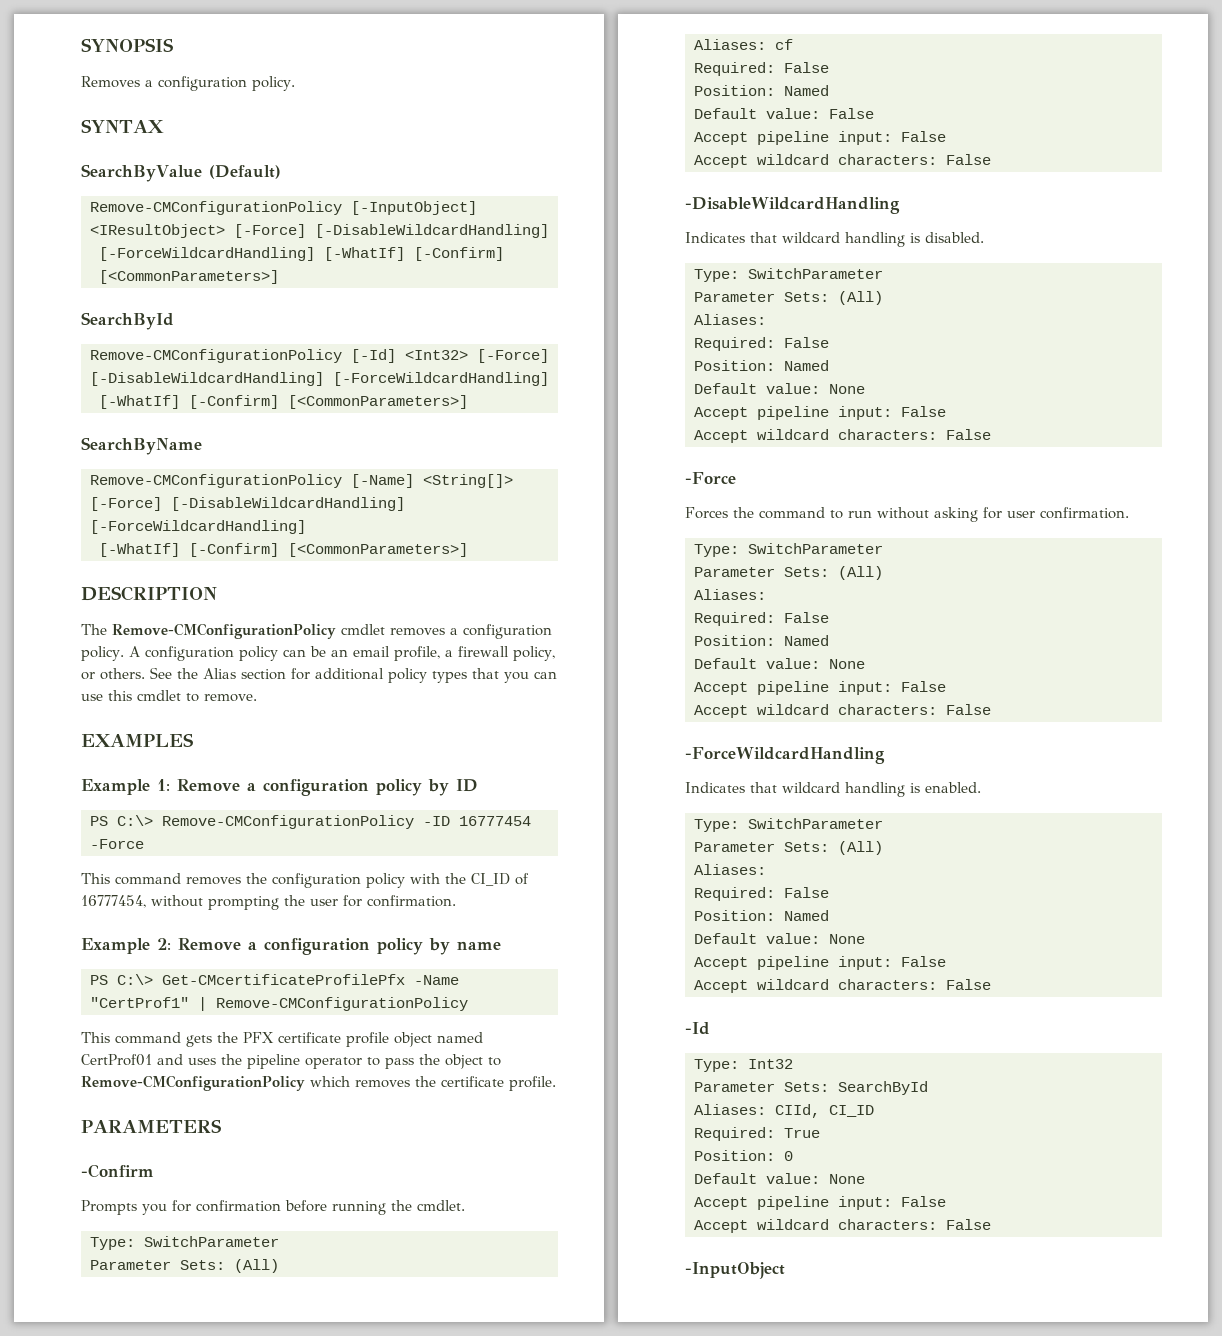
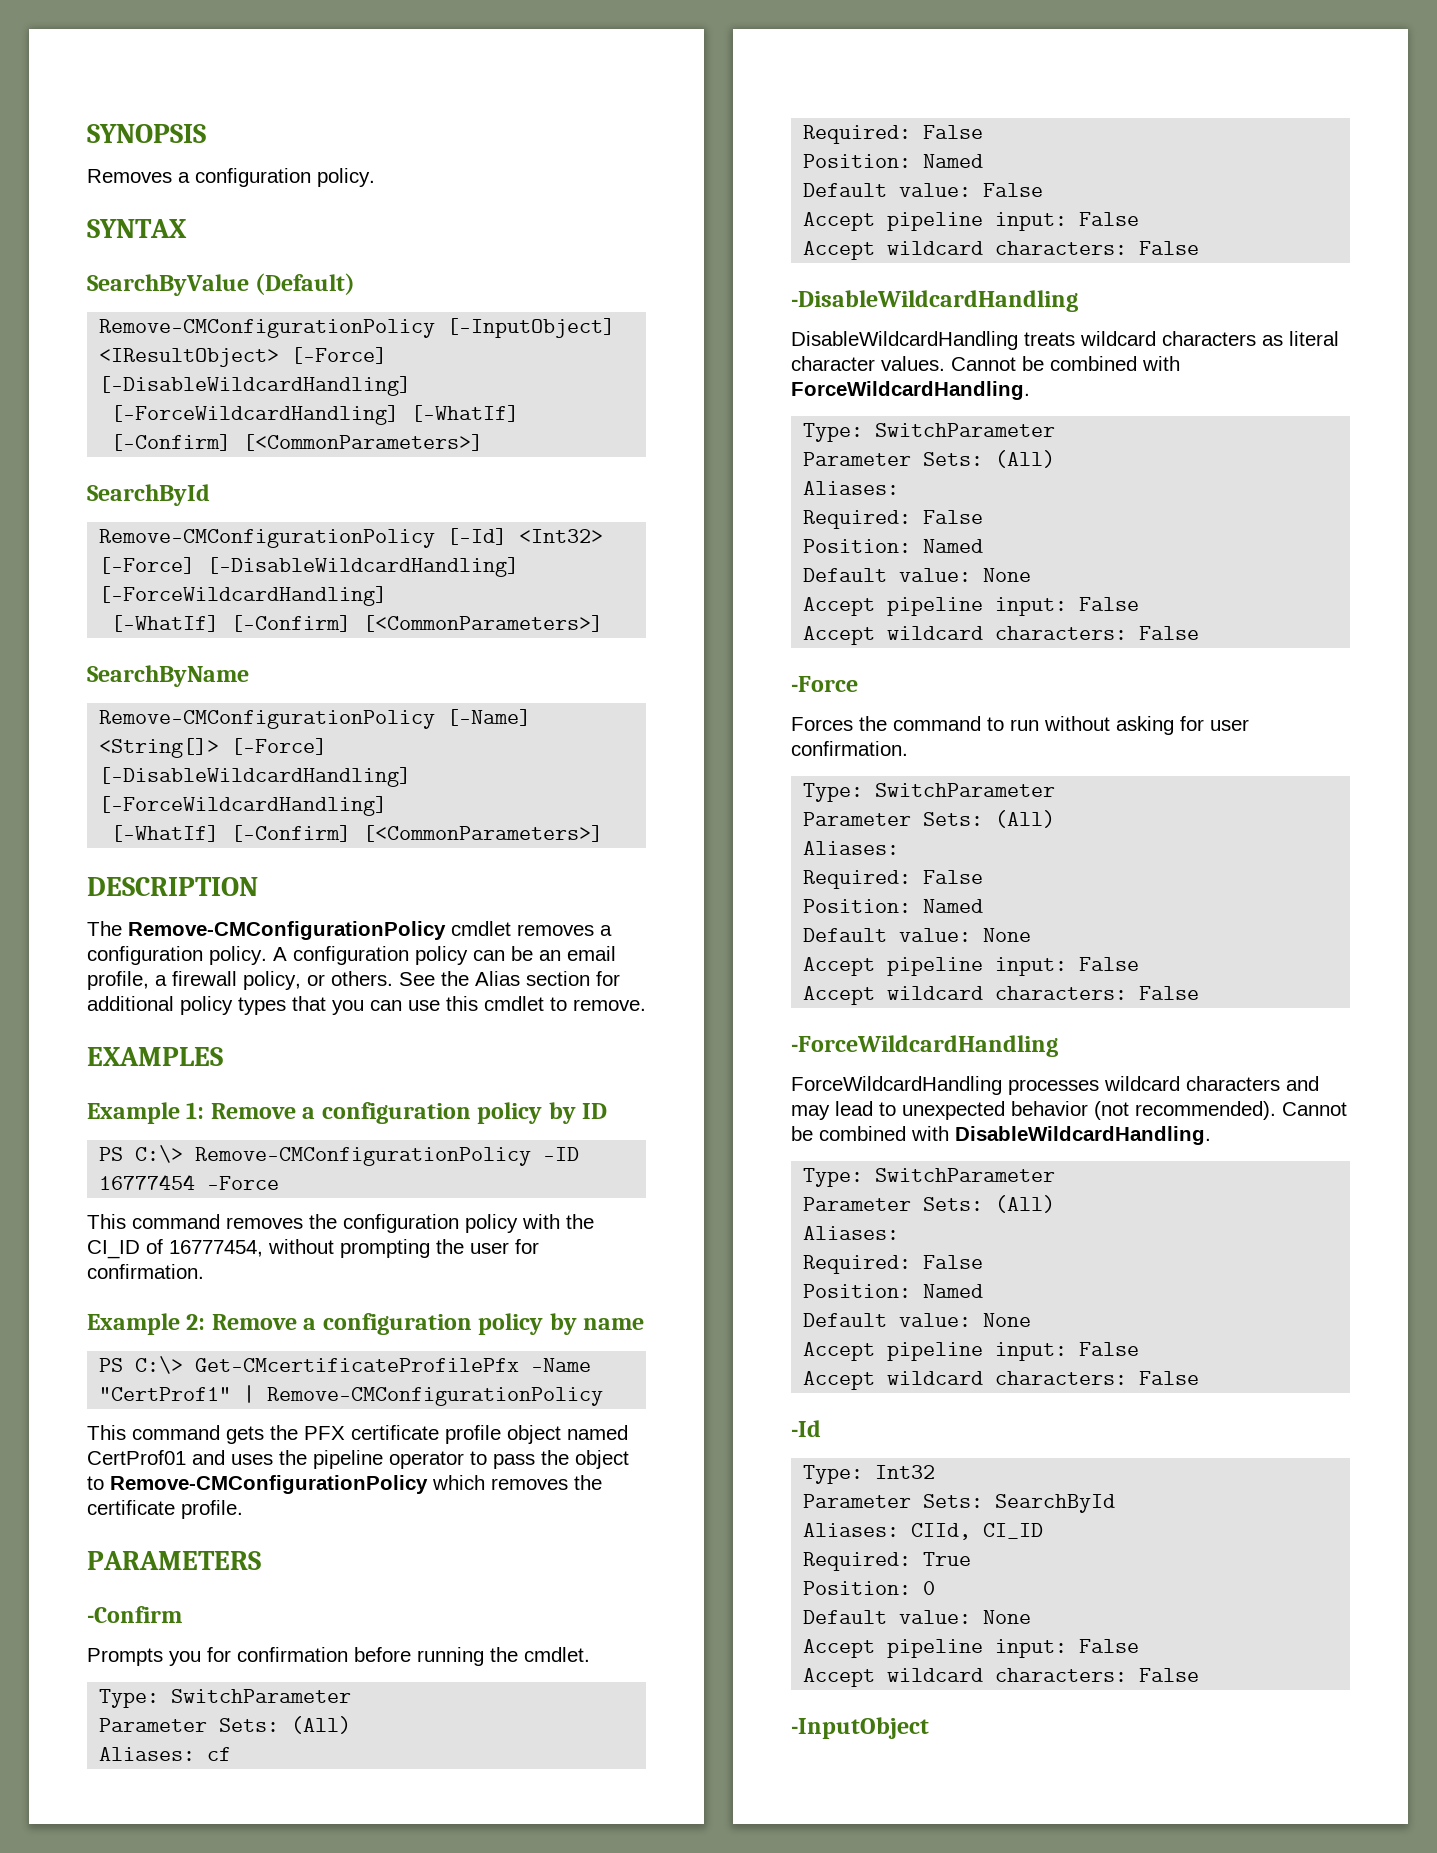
- Indicates that wildcard handling is disabled.
+ DisableWildcardHandling treats wildcard characters as literal character values. Cannot be combined with ForceWildcardHandling.
- Indicates that wildcard handling is enabled.
+ ForceWildcardHandling processes wildcard characters and may lead to unexpected behavior (not recommended). Cannot be combined with DisableWildcardHandling.

